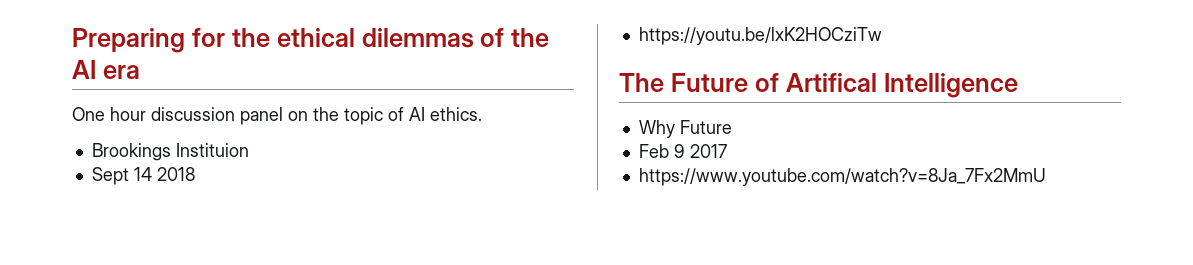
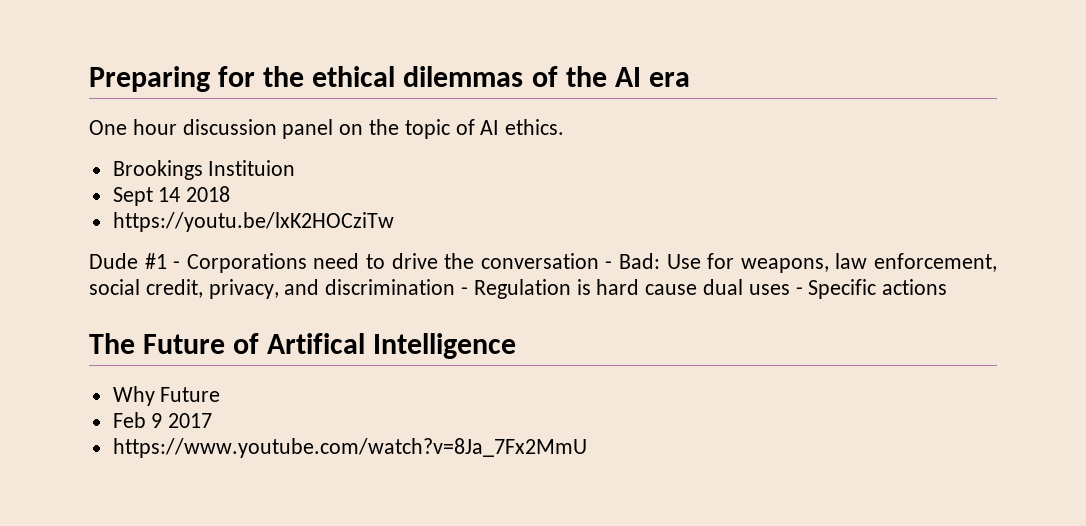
+ Dude #1 - Corporations need to drive the conversation - Bad: Use for weapons, law enforcement, social credit, privacy, and discrimination - Regulation is hard cause dual uses - Specific actions

